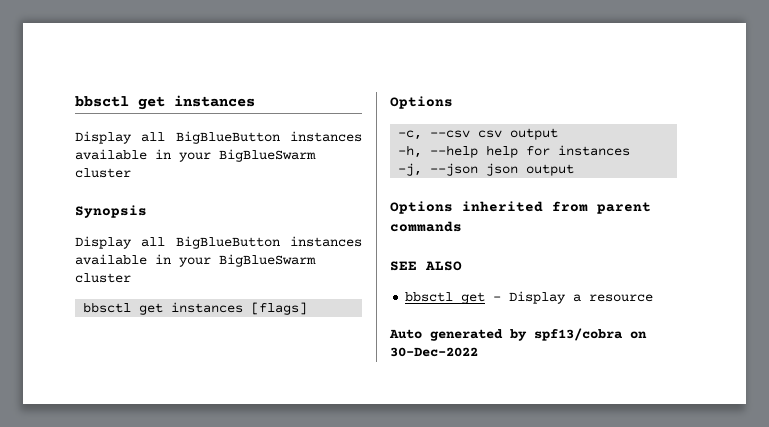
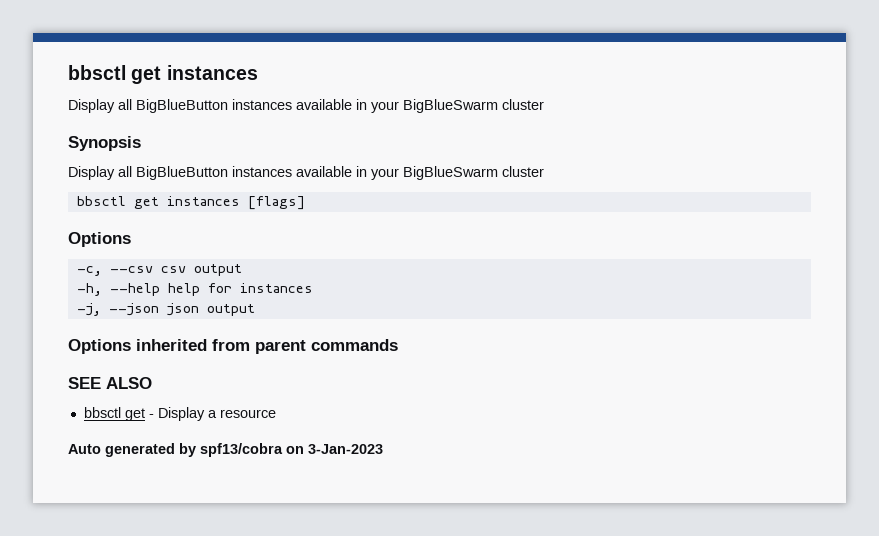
- Auto generated by spf13/cobra on 30-Dec-2022
+ Auto generated by spf13/cobra on 3-Jan-2023

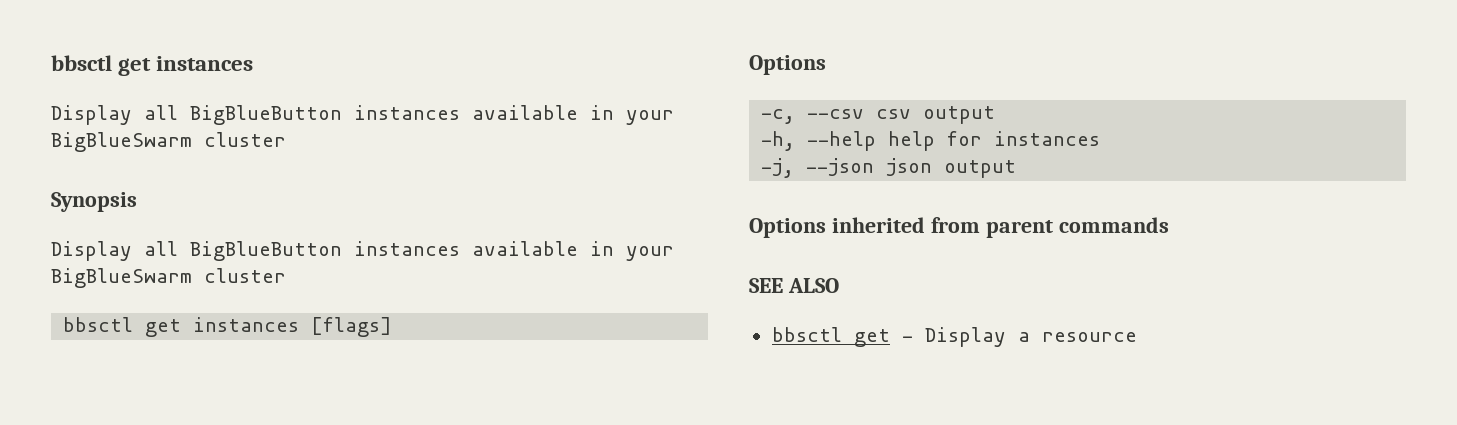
- Auto generated by spf13/cobra on 3-Jan-2023

